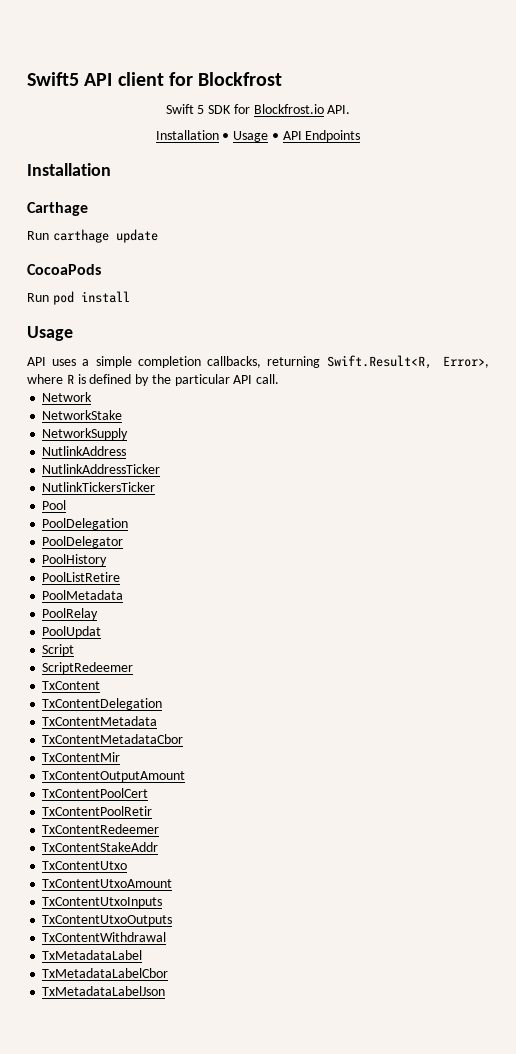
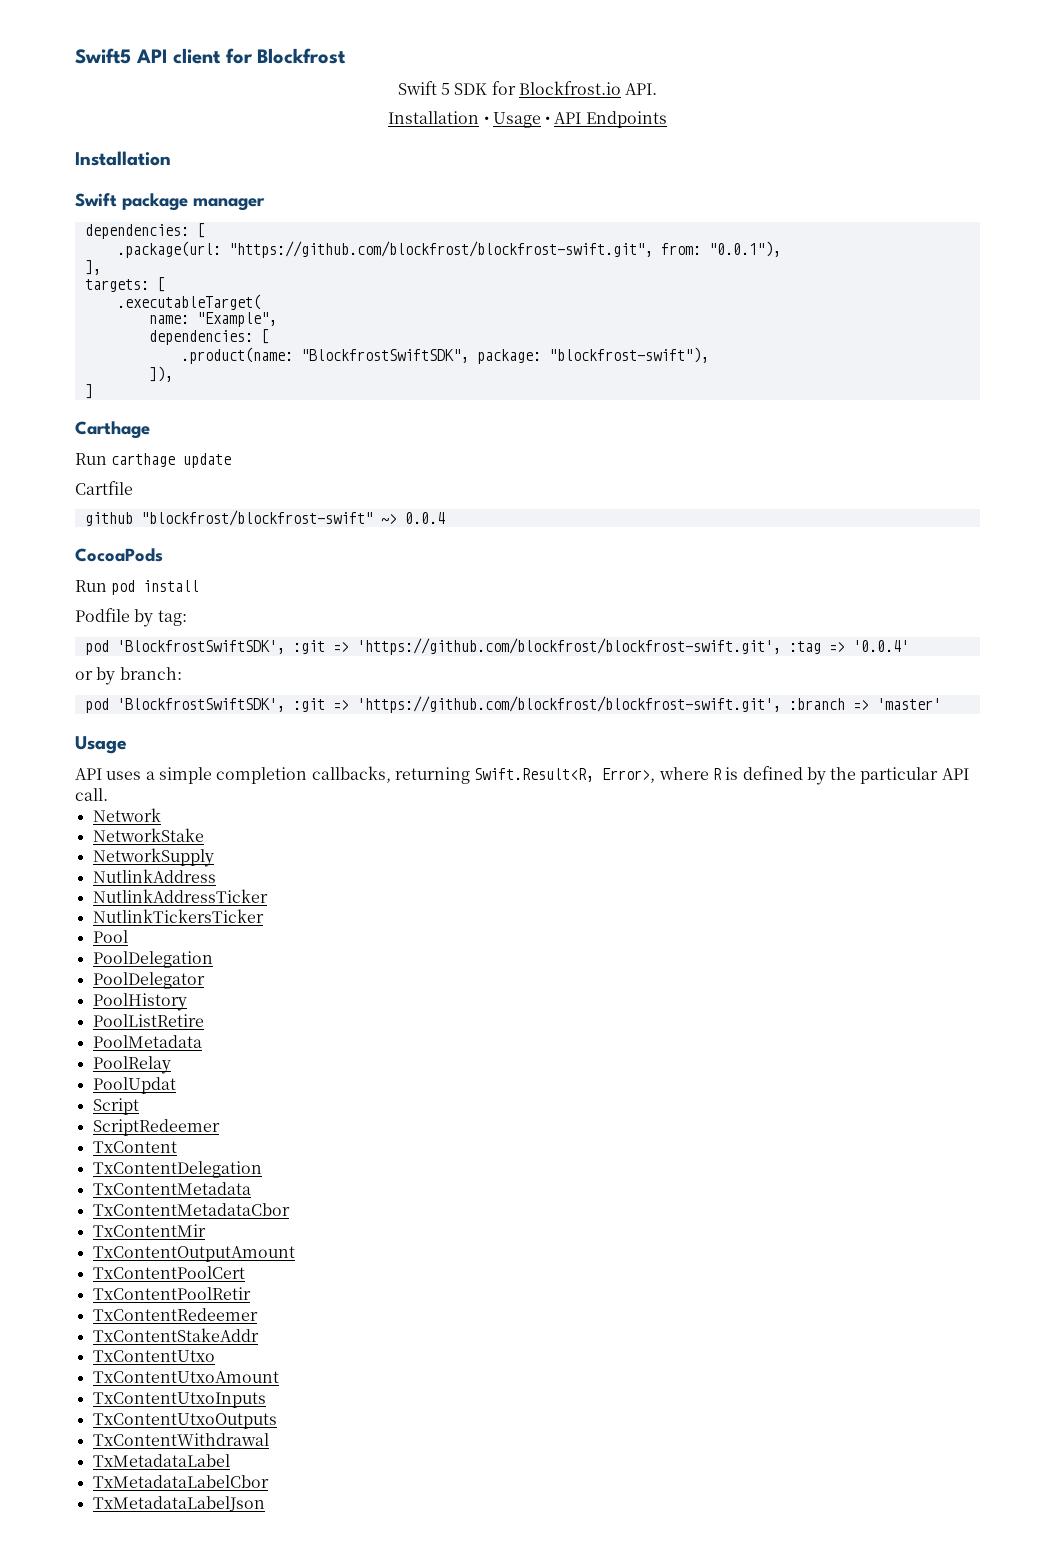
+ Swift package manager
+ dependencies: [
+ .package(url: "https://github.com/blockfrost/blockfrost-swift.git", from: "0.0.1"),
+ ],
+ targets: [
+ .executableTarget(
+ name: "Example",
+ dependencies: [
+ .product(name: "BlockfrostSwiftSDK", package: "blockfrost-swift"),
+ ]),
+ ]
+ Cartfile
+ github "blockfrost/blockfrost-swift" ~> 0.0.4
+ Podfile by tag:
+ pod 'BlockfrostSwiftSDK', :git => 'https://github.com/blockfrost/blockfrost-swift.git', :tag => '0.0.4'
+ or by branch:
+ pod 'BlockfrostSwiftSDK', :git => 'https://github.com/blockfrost/blockfrost-swift.git', :branch => 'master'

